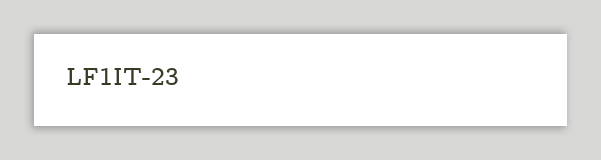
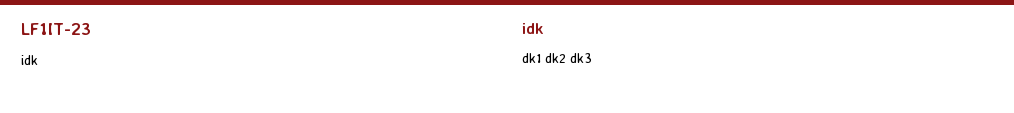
  LF1IT-23
+ idk
+ idk
+ dk1 dk2 dk3

